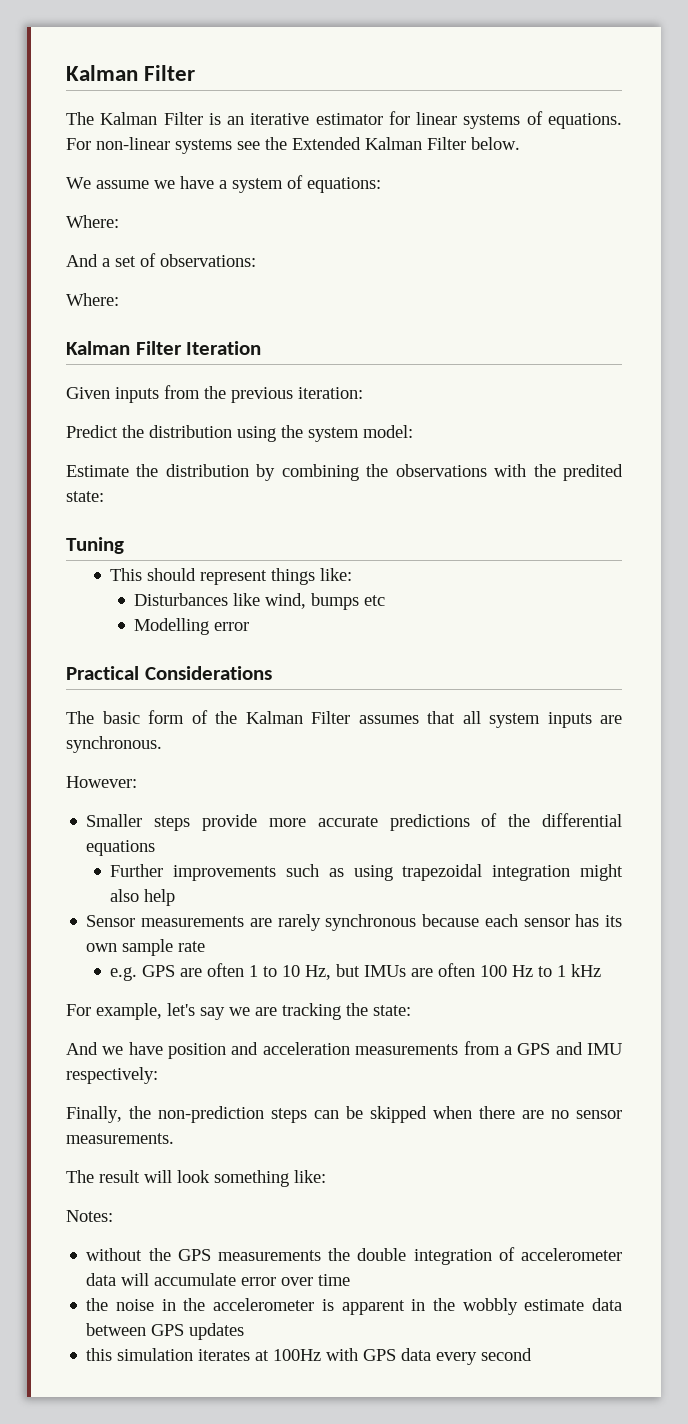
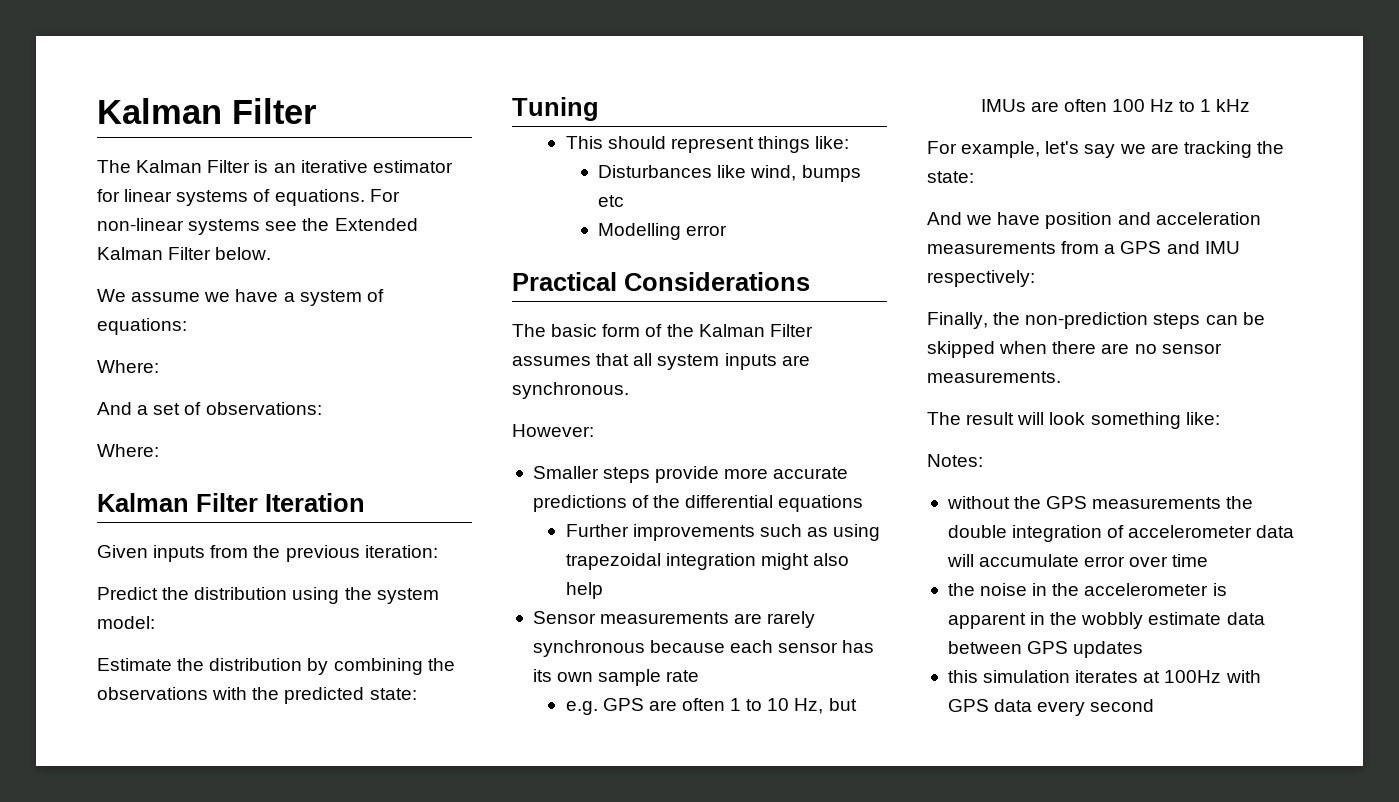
- Estimate the distribution by combining the observations with the predited state:
+ Estimate the distribution by combining the observations with the predicted state:

